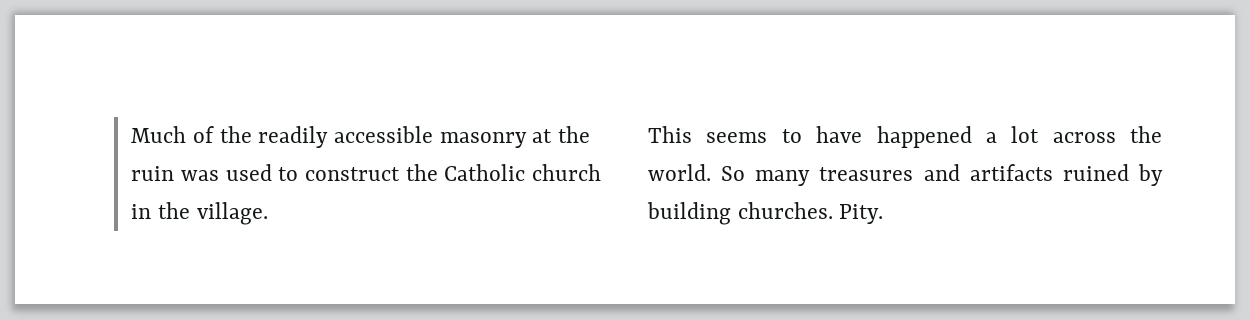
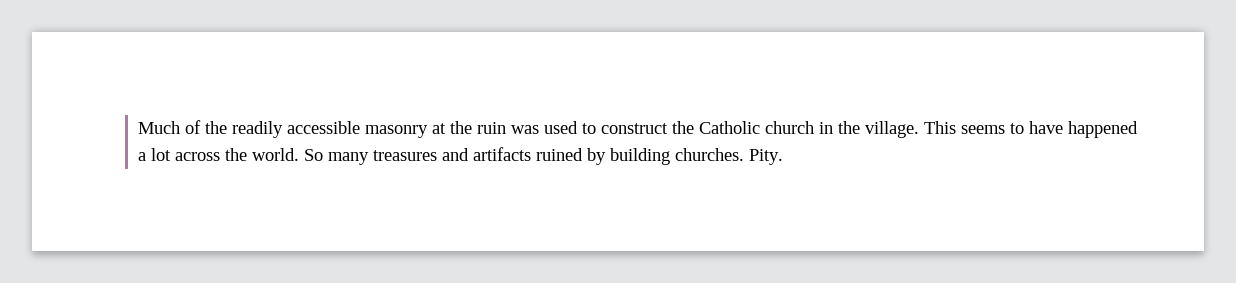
- Much of the readily accessible masonry at the ruin was used to construct the Catholic church in the village.
- This seems to have happened a lot across the world.
+ Much of the readily accessible masonry at the ruin was used to construct the Catholic church in the village. This seems to have happened a lot across the world.

